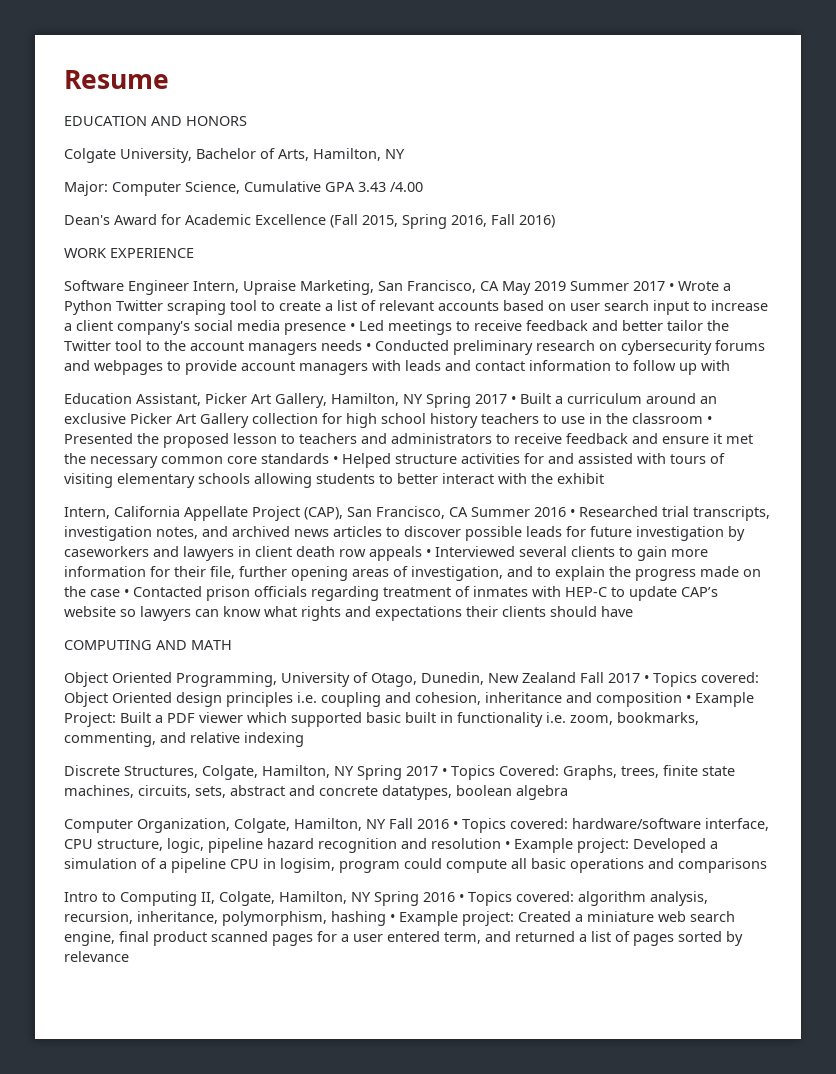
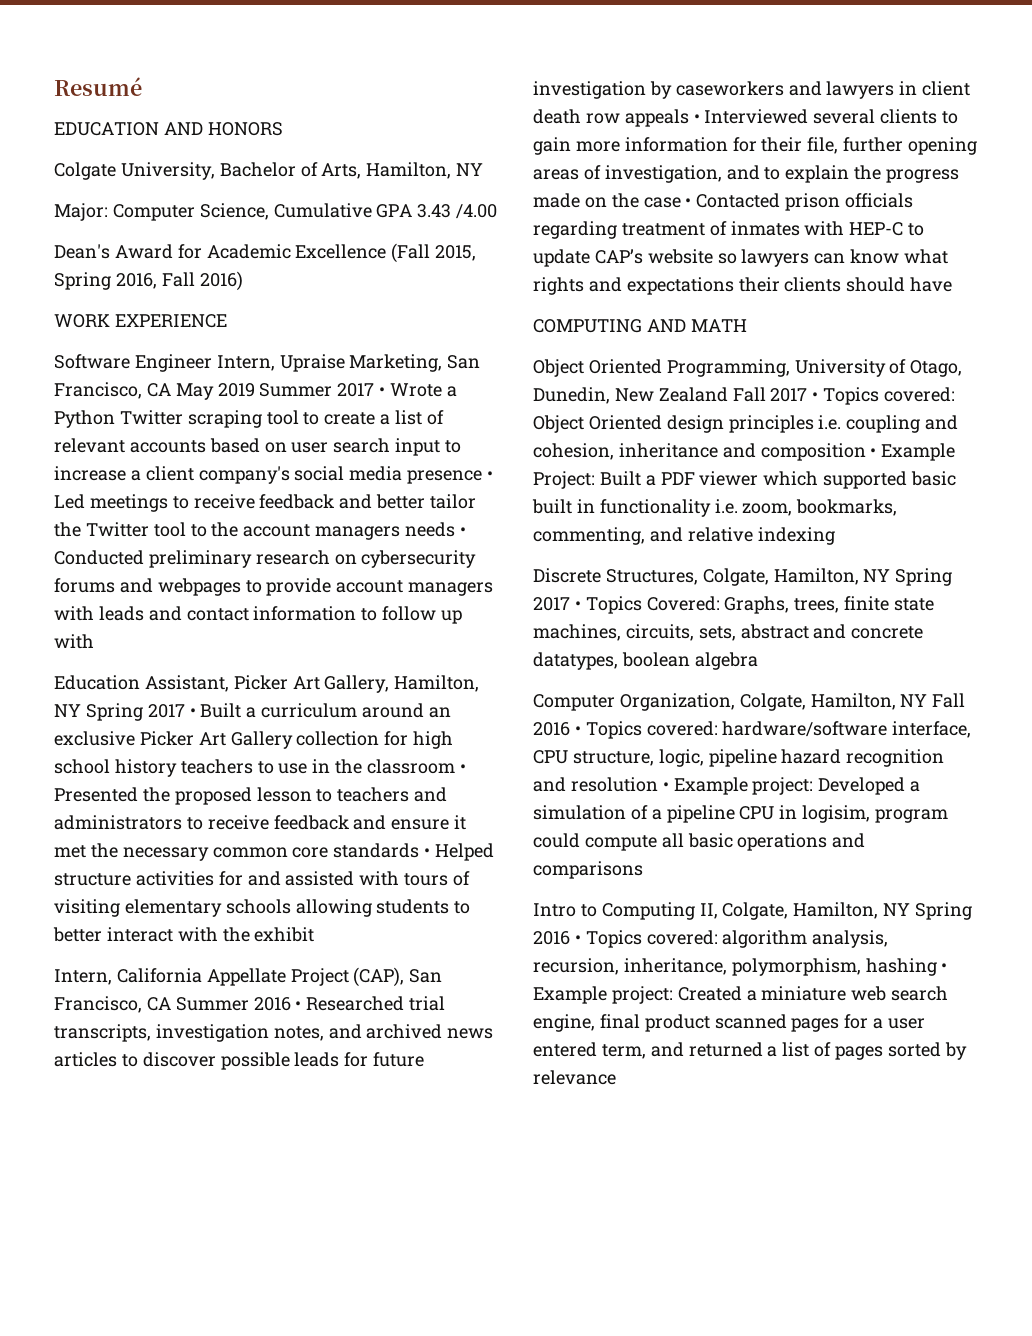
- Resume
+ Resumé

